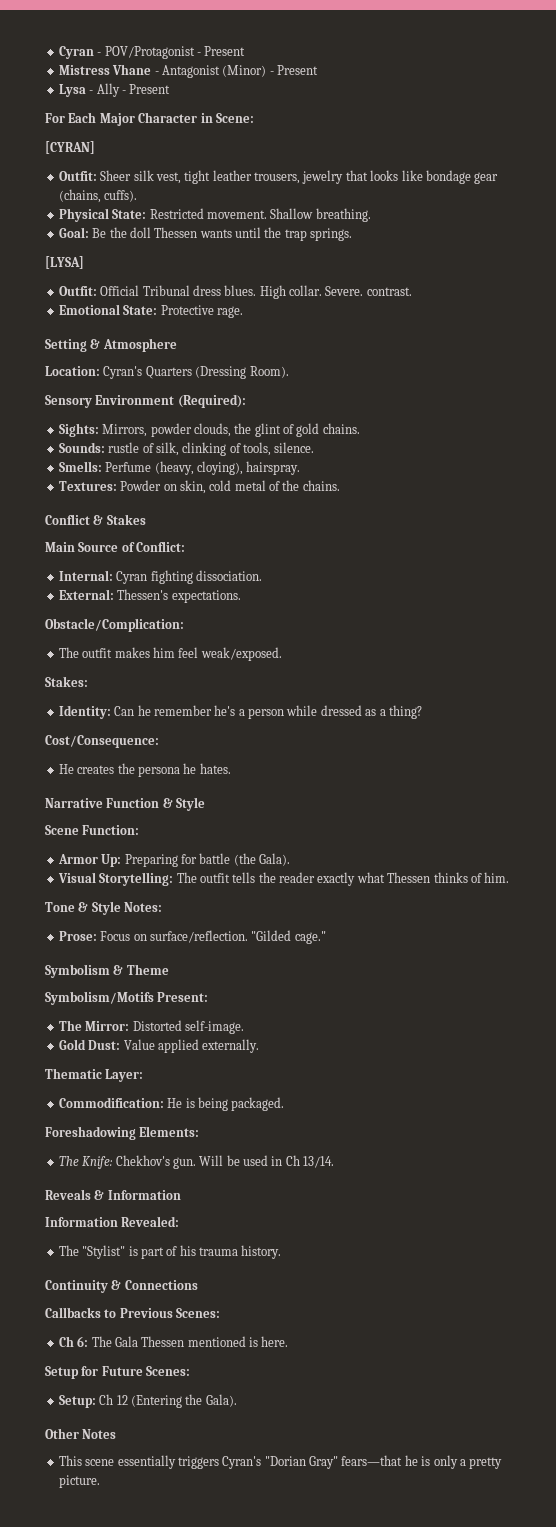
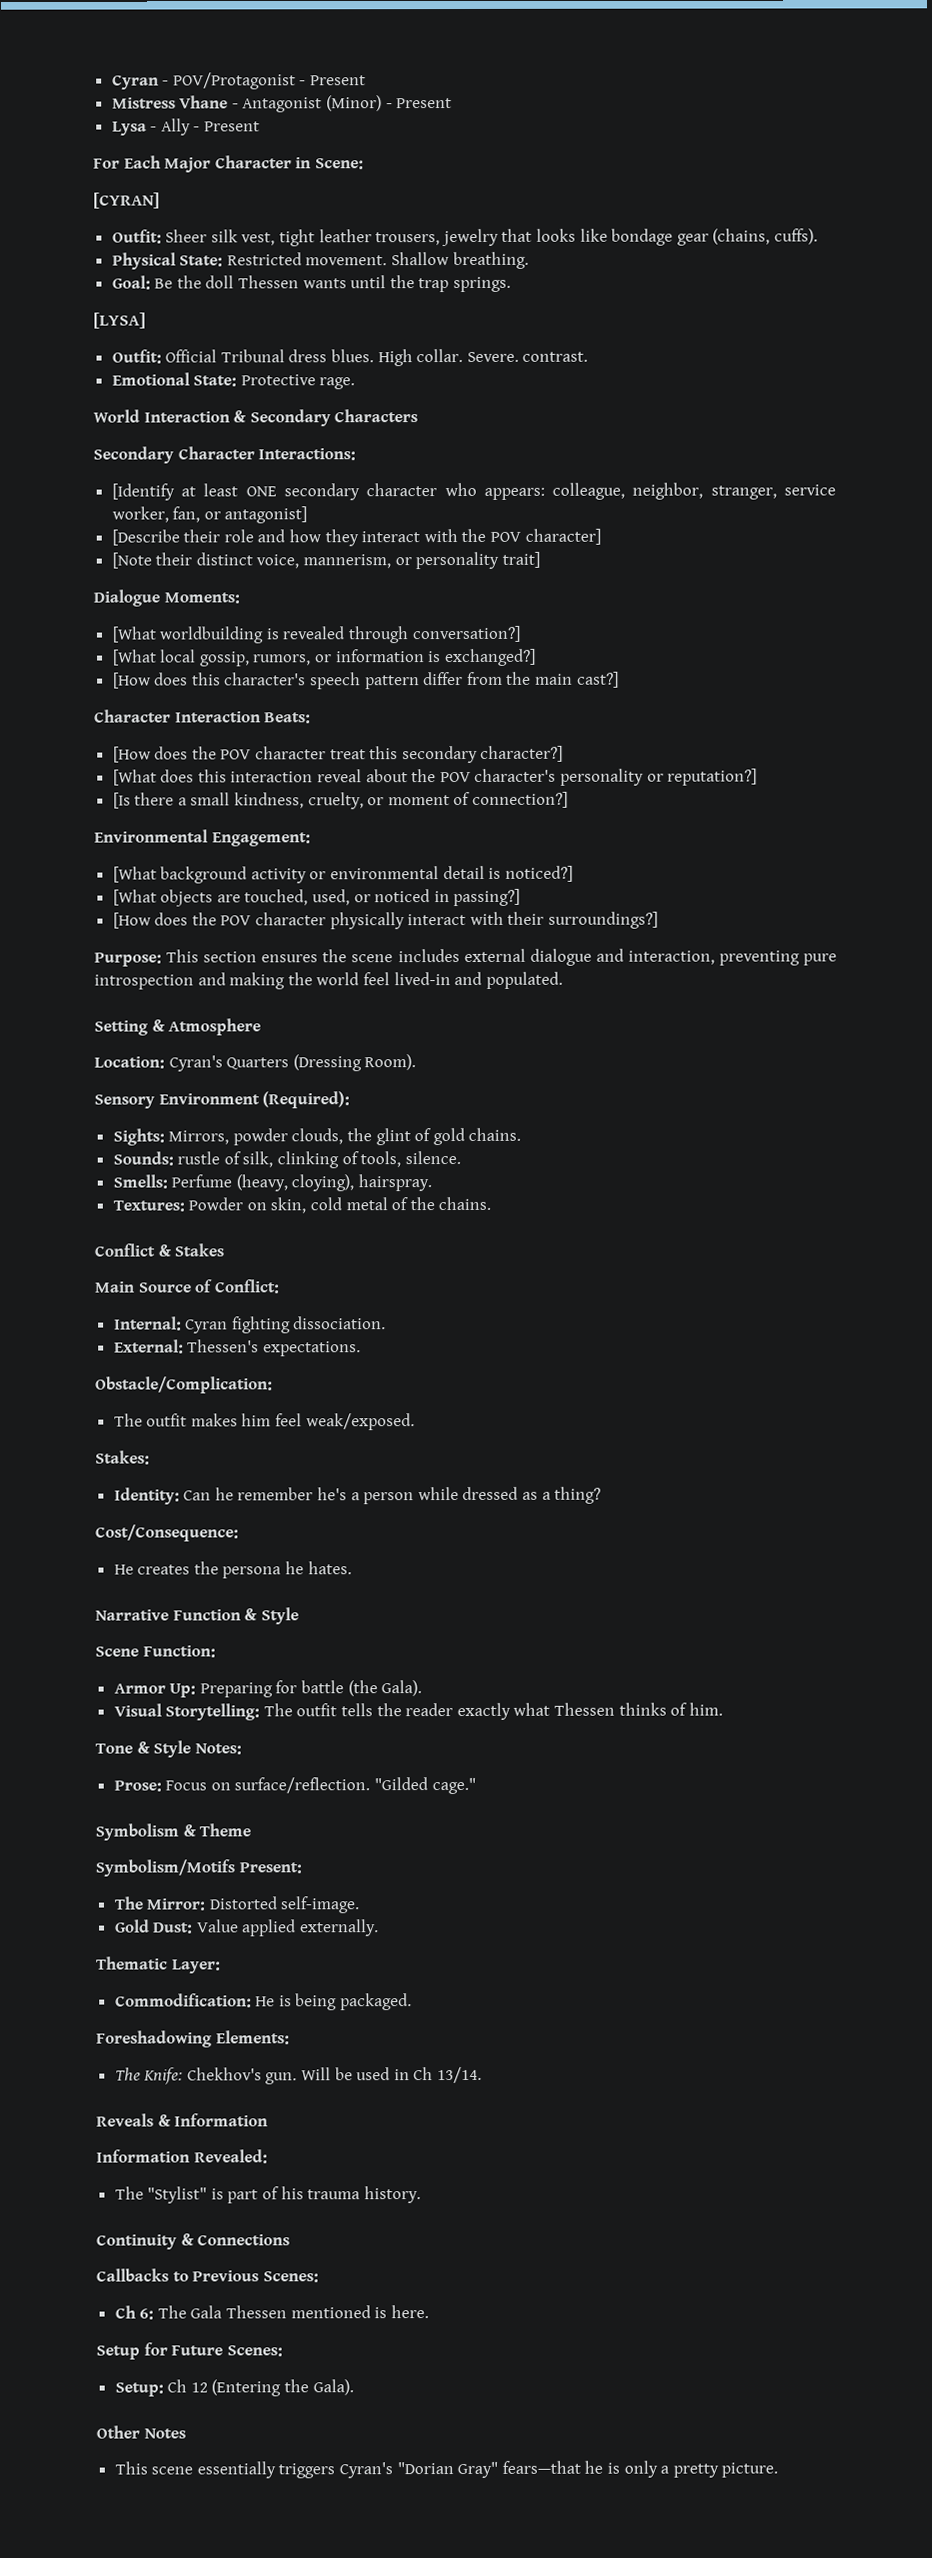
+ World Interaction & Secondary Characters
+ Secondary Character Interactions:
+ [Identify at least ONE secondary character who appears: colleague, neighbor, stranger, service worker, fan, or antagonist]
+ [Describe their role and how they interact with the POV character]
+ [Note their distinct voice, mannerism, or personality trait]
+ Dialogue Moments:
+ [What worldbuilding is revealed through conversation?]
+ [What local gossip, rumors, or information is exchanged?]
+ [How does this character's speech pattern differ from the main cast?]
+ Character Interaction Beats:
+ [How does the POV character treat this secondary character?]
+ [What does this interaction reveal about the POV character's personality or reputation?]
+ [Is there a small kindness, cruelty, or moment of connection?]
+ Environmental Engagement:
+ [What background activity or environmental detail is noticed?]
+ [What objects are touched, used, or noticed in passing?]
+ [How does the POV character physically interact with their surroundings?]
+ Purpose: This section ensures the scene includes external dialogue and interaction, preventing pure introspection and making the world feel lived-in and populated.

